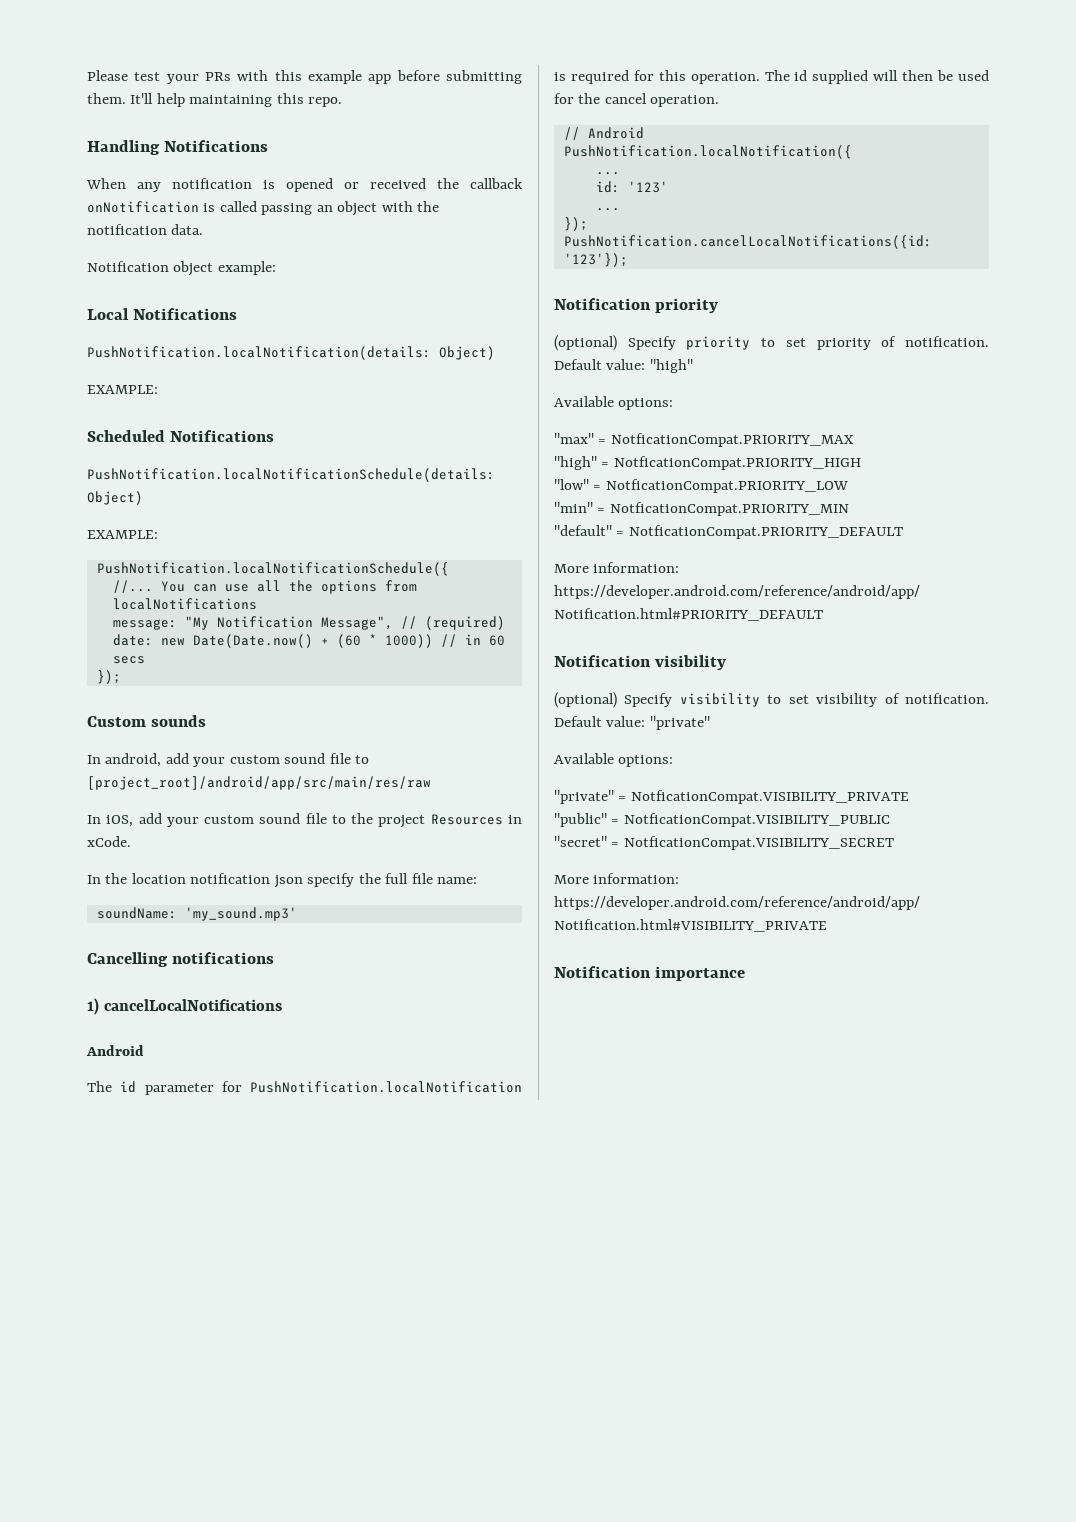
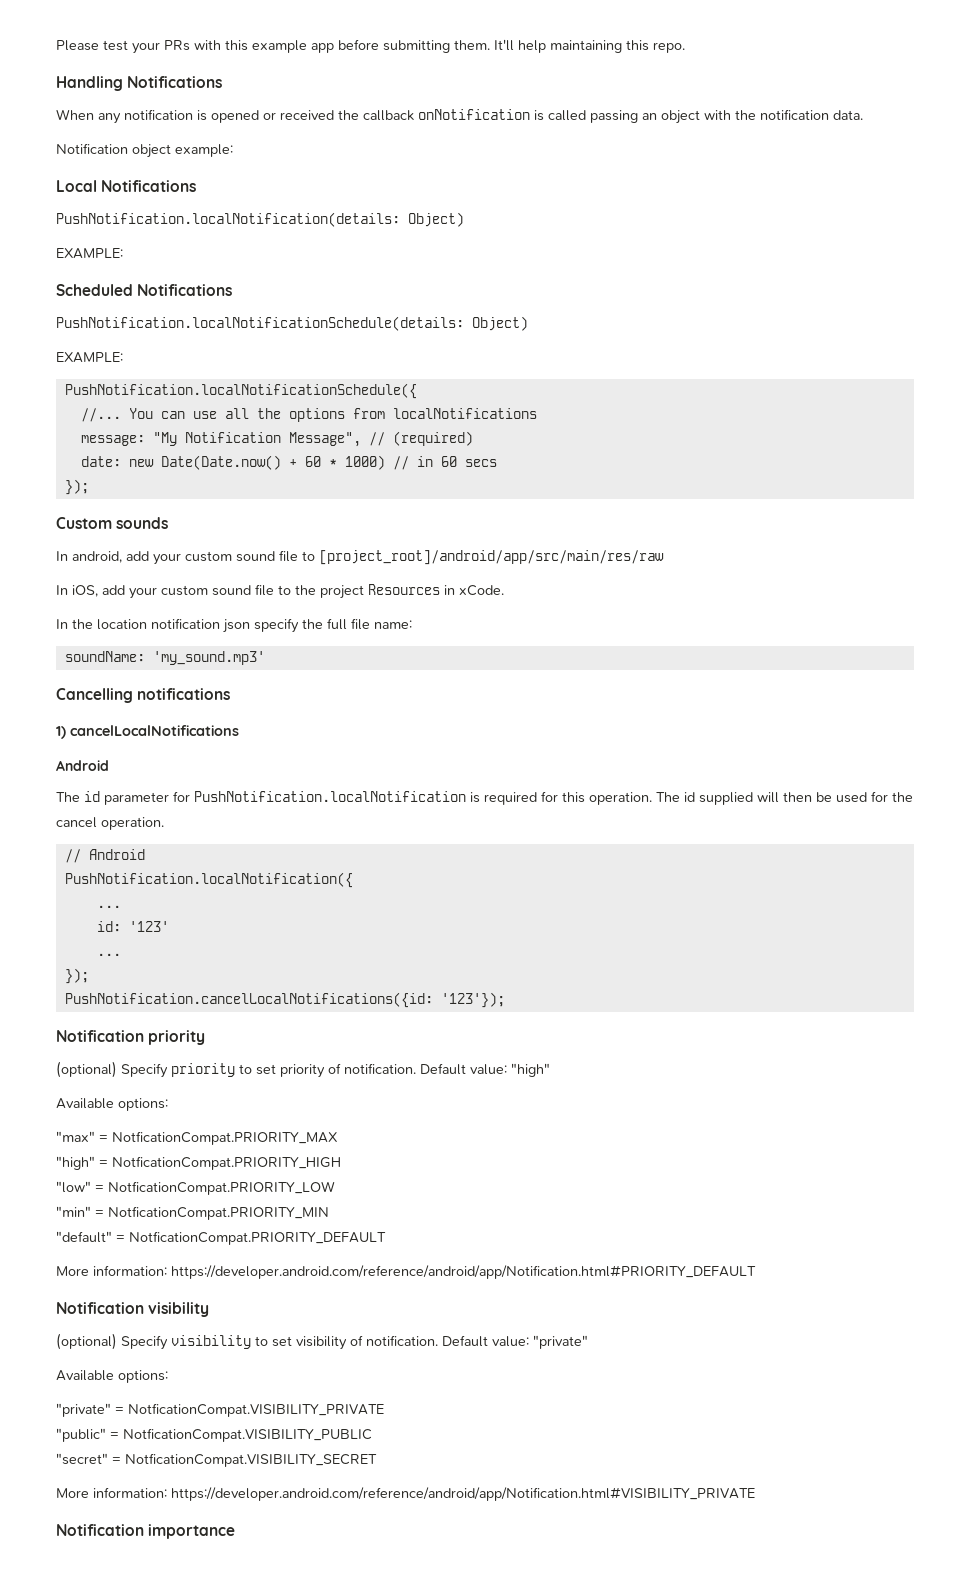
- date: new Date(Date.now() + (60 * 1000)) // in 60 secs
+ date: new Date(Date.now() + 60 * 1000) // in 60 secs

